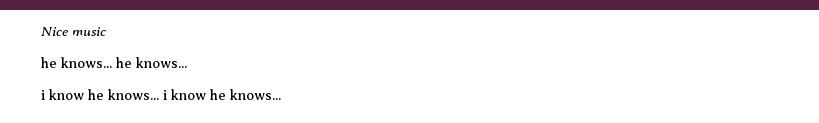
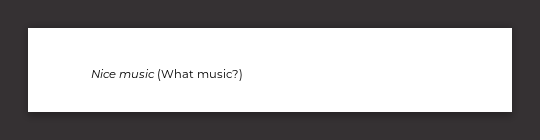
- Nice music
- he knows... he knows...
- i know he knows... i know he knows...
+ Nice music (What music?)

